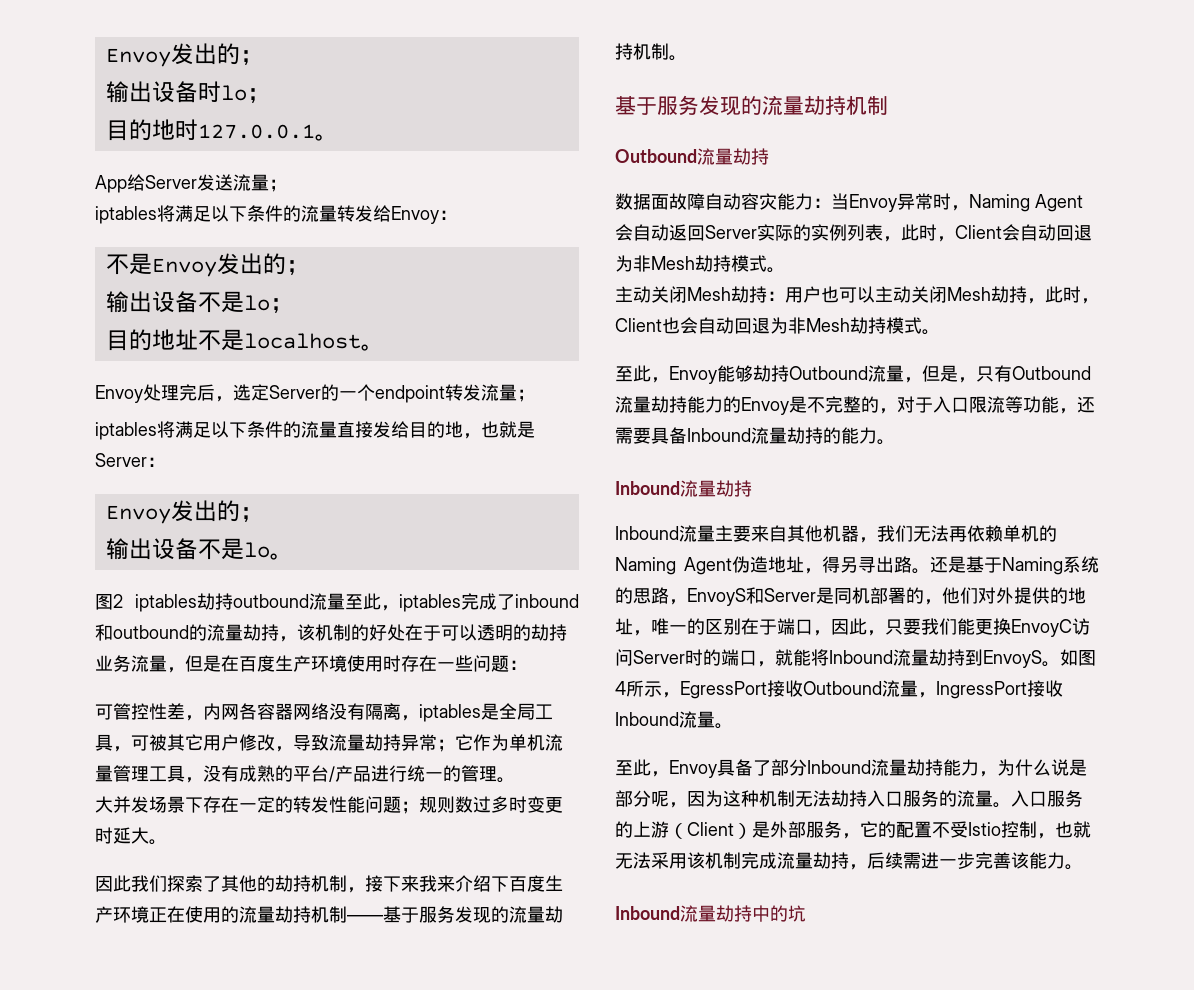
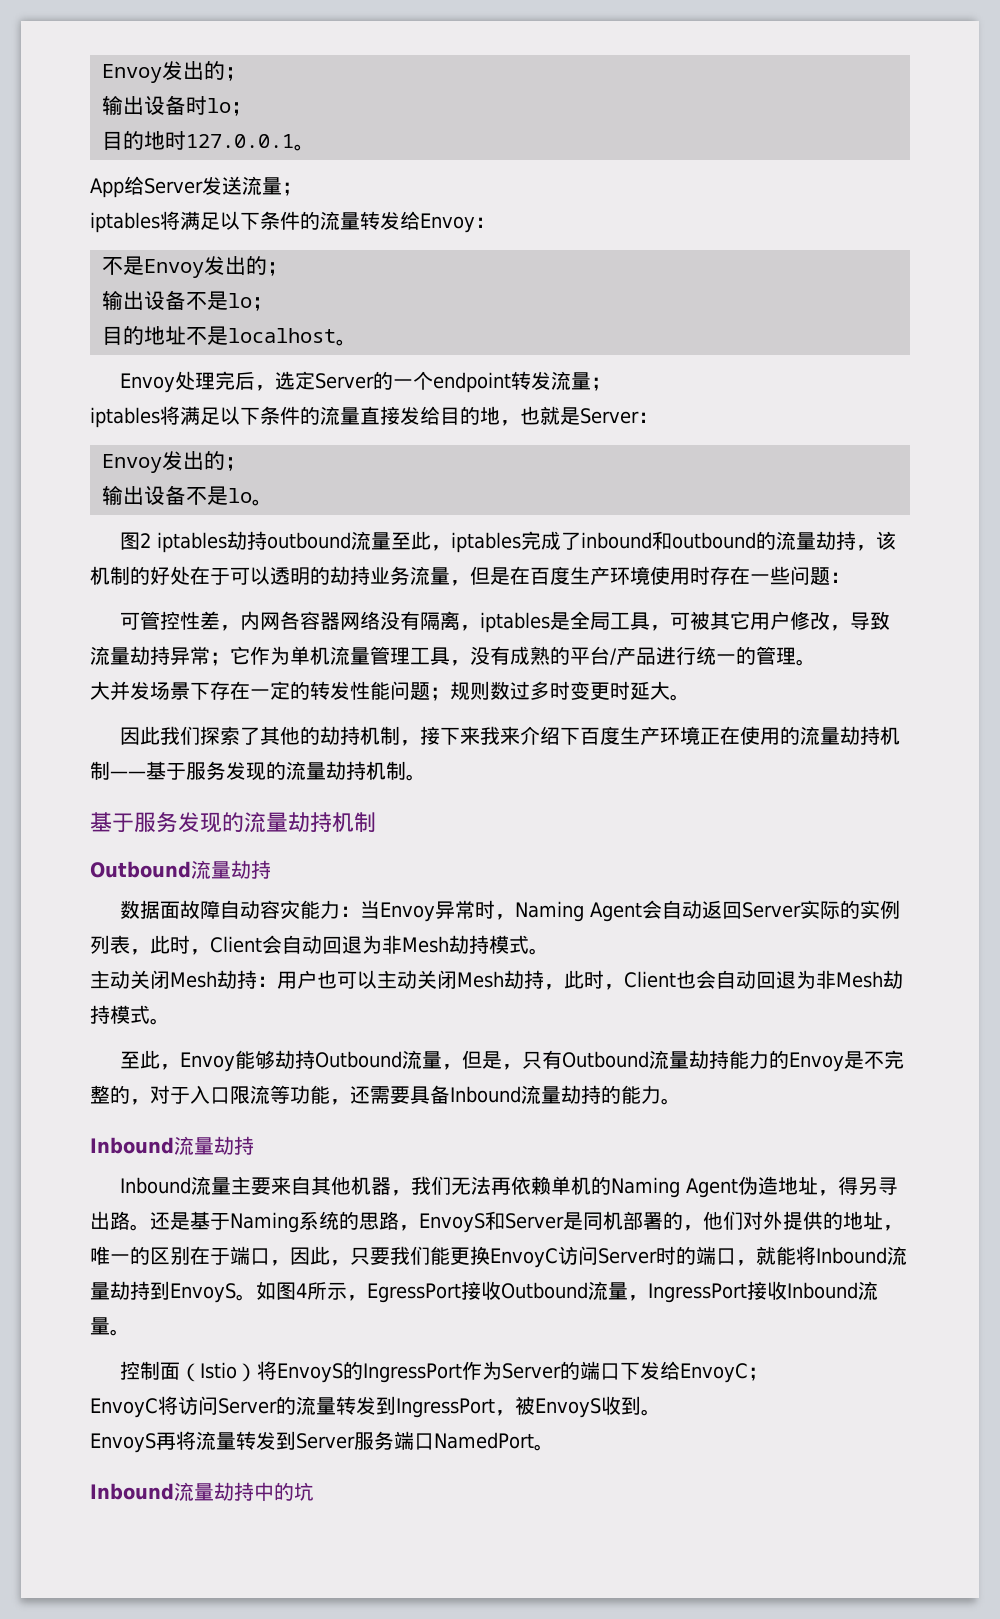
- 至此，Envoy具备了部分Inbound流量劫持能力，为什么说是部分呢，因为这种机制无法劫持入口服务的流量。入口服务的上游（Client）是外部服务，它的配置不受Istio控制，也就无法采用该机制完成流量劫持，后续需进一步完善该能力。
+ 控制面（Istio）将EnvoyS的IngressPort作为Server的端口下发给EnvoyC；
+ EnvoyC将访问Server的流量转发到IngressPort，被EnvoyS收到。
+ EnvoyS再将流量转发到Server服务端口NamedPort。

